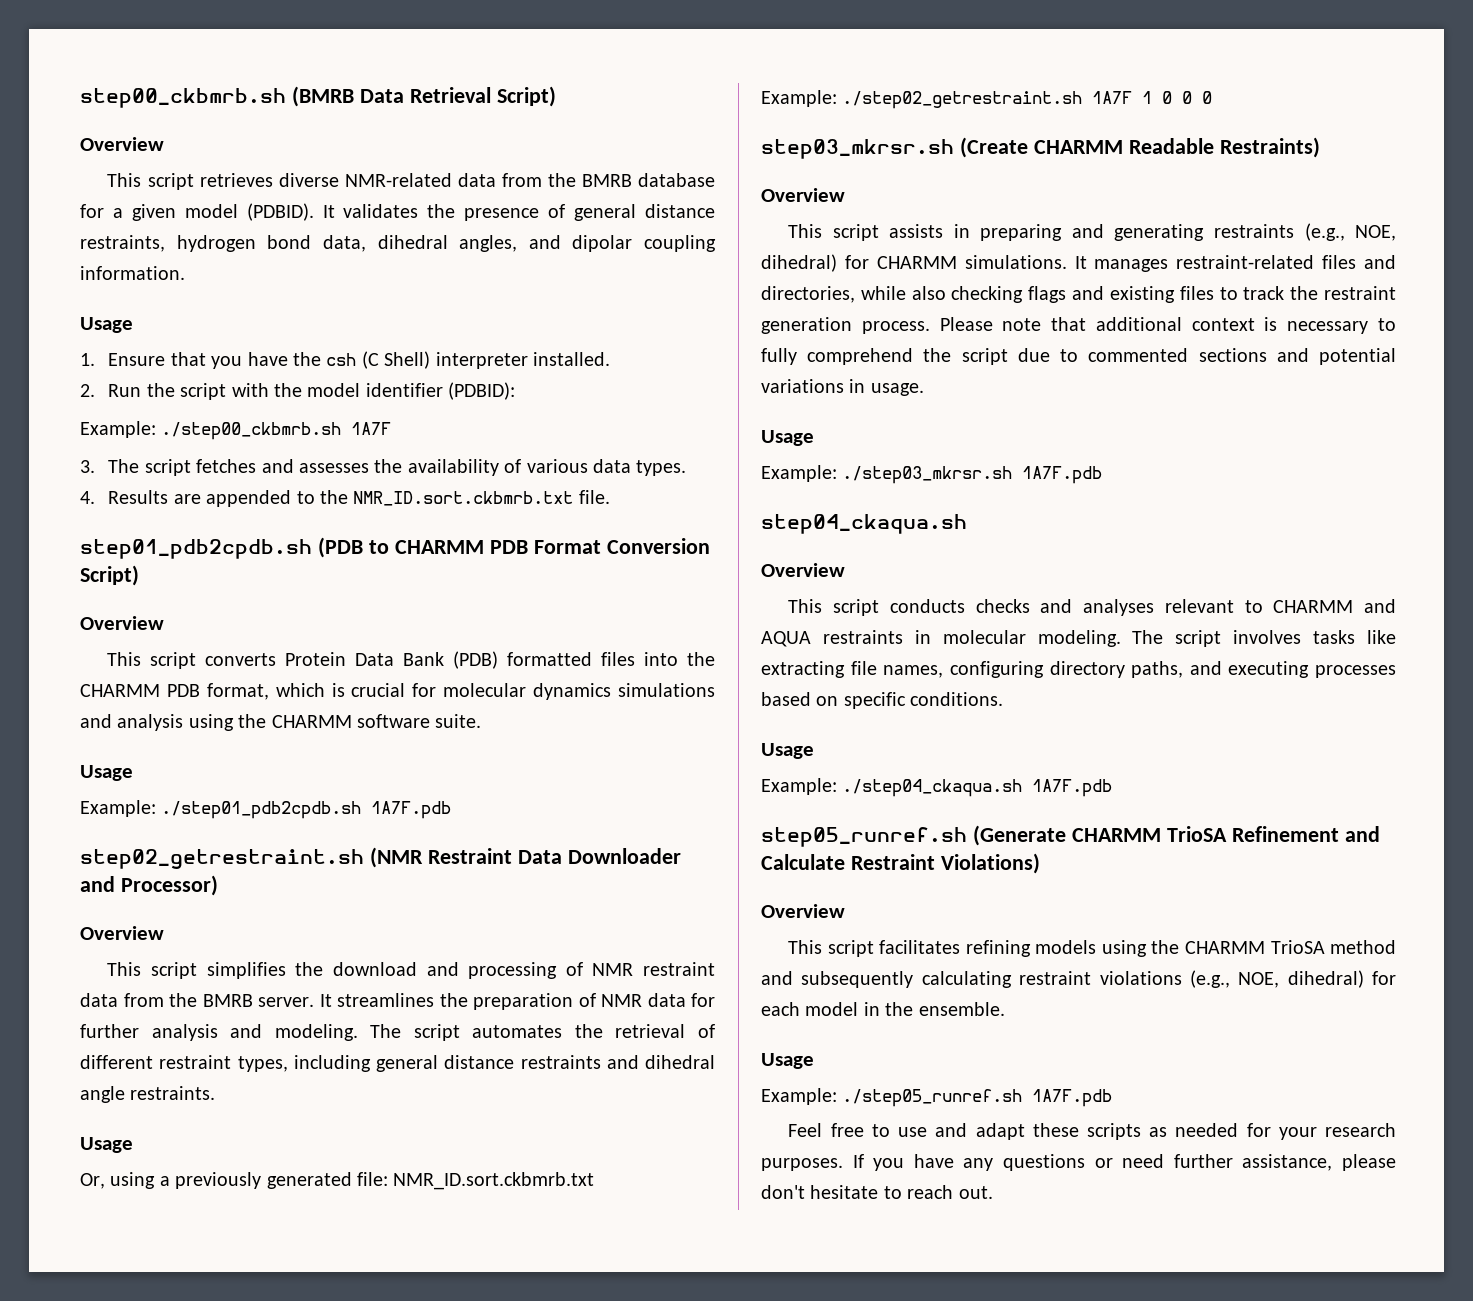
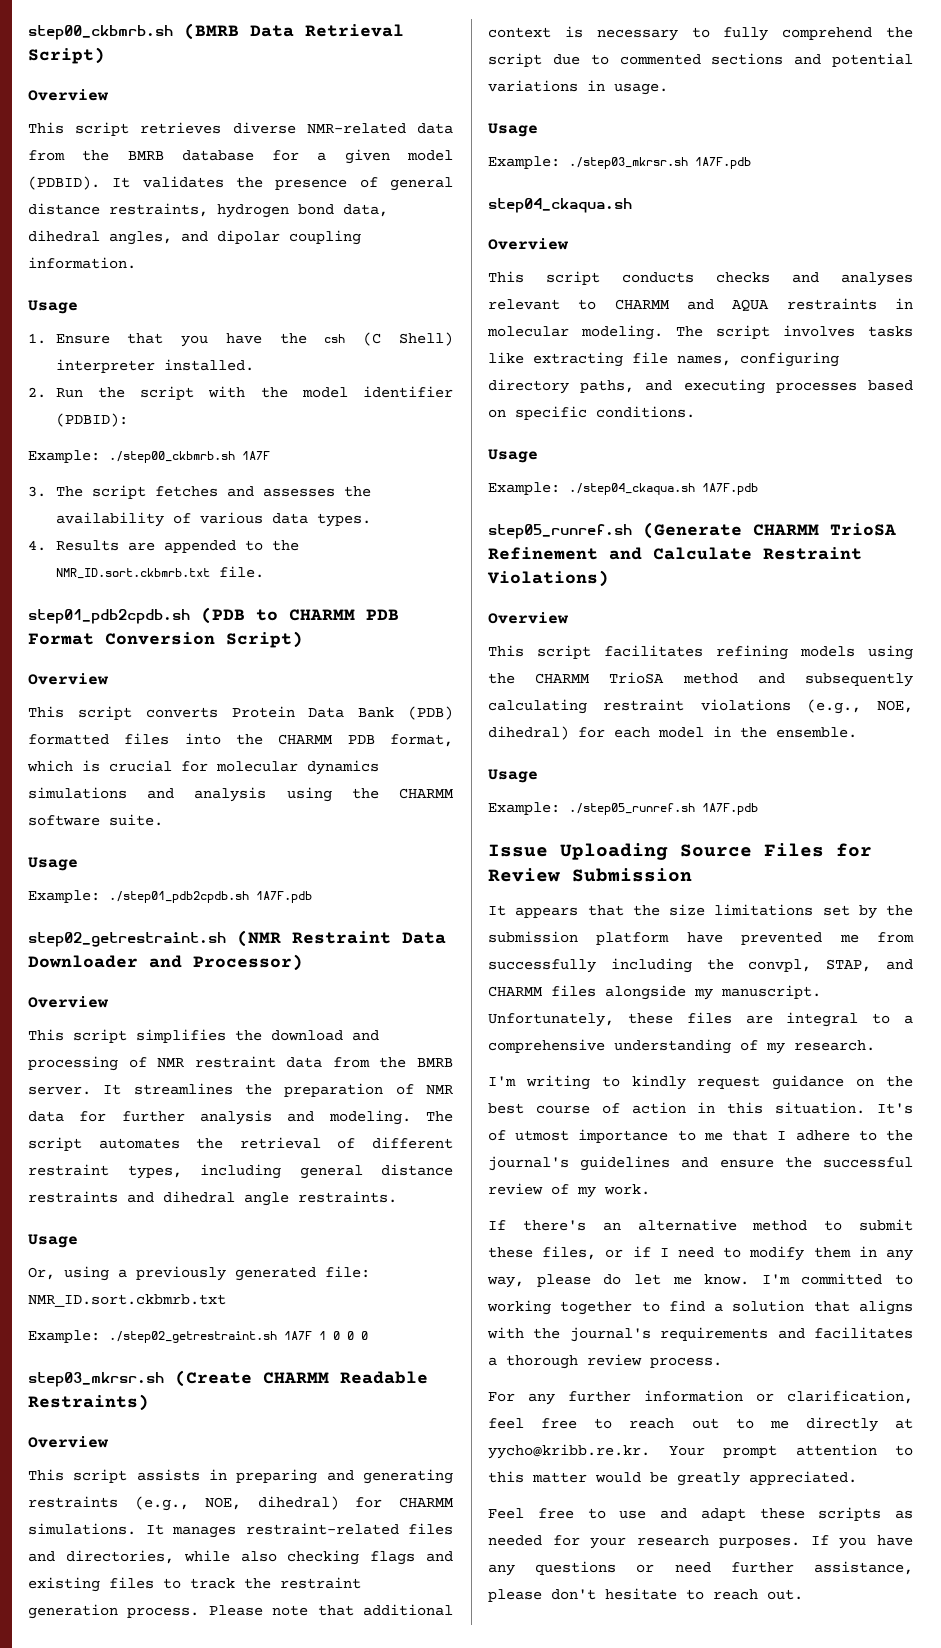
+ Issue Uploading Source Files for Review Submission
+ It appears that the size limitations set by the submission platform have prevented me from successfully including the convpl, STAP, and CHARMM files alongside my manuscript. Unfortunately, these files are integral to a comprehensive understanding of my research.
+ I'm writing to kindly request guidance on the best course of action in this situation. It's of utmost importance to me that I adhere to the journal's guidelines and ensure the successful review of my work.
+ If there's an alternative method to submit these files, or if I need to modify them in any way, please do let me know. I'm committed to working together to find a solution that aligns with the journal's requirements and facilitates a thorough review process.
+ For any further information or clarification, feel free to reach out to me directly at yycho@kribb.re.kr. Your prompt attention to this matter would be greatly appreciated.

